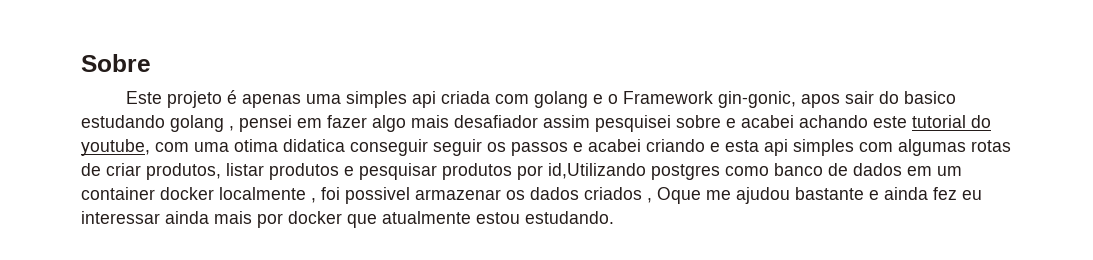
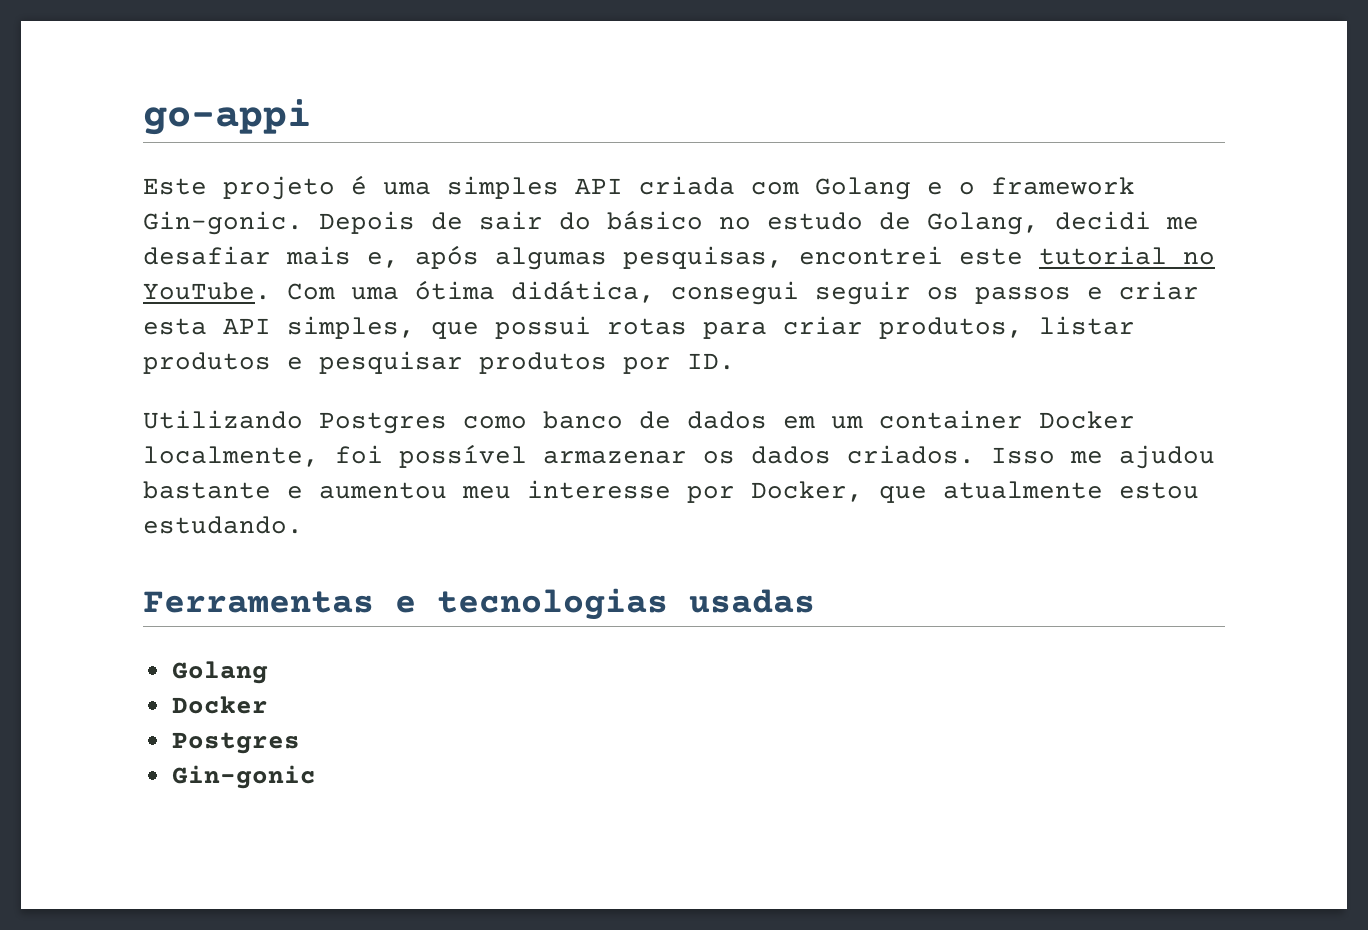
- Sobre
+ go-appi
- Este projeto é apenas uma simples api criada com golang e o Framework gin-gonic, apos sair do basico estudando golang , pensei em fazer algo mais desafiador assim pesquisei sobre e acabei achando este tutorial do youtube, com uma otima didatica conseguir seguir os passos e acabei criando e esta api simples com algumas rotas de criar produtos, listar produtos e pesquisar produtos por id,Utilizando postgres como banco de dados em um container docker localmente , foi possivel armazenar os dados criados , Oque me ajudou bastante e ainda fez eu interessar ainda mais por docker que atualmente estou estudando.
+ Este projeto é uma simples API criada com Golang e o framework Gin-gonic. Depois de sair do básico no estudo de Golang, decidi me desafiar mais e, após algumas pesquisas, encontrei este tutorial no YouTube. Com uma ótima didática, consegui seguir os passos e criar esta API simples, que possui rotas para criar produtos, listar produtos e pesquisar produtos por ID.
+ Utilizando Postgres como banco de dados em um container Docker localmente, foi possível armazenar os dados criados. Isso me ajudou bastante e aumentou meu interesse por Docker, que atualmente estou estudando.
+ Ferramentas e tecnologias usadas
+ Golang
+ Docker
+ Postgres
+ Gin-gonic

